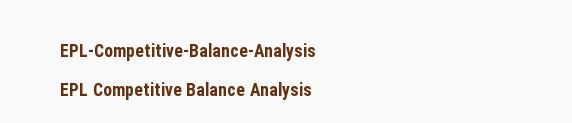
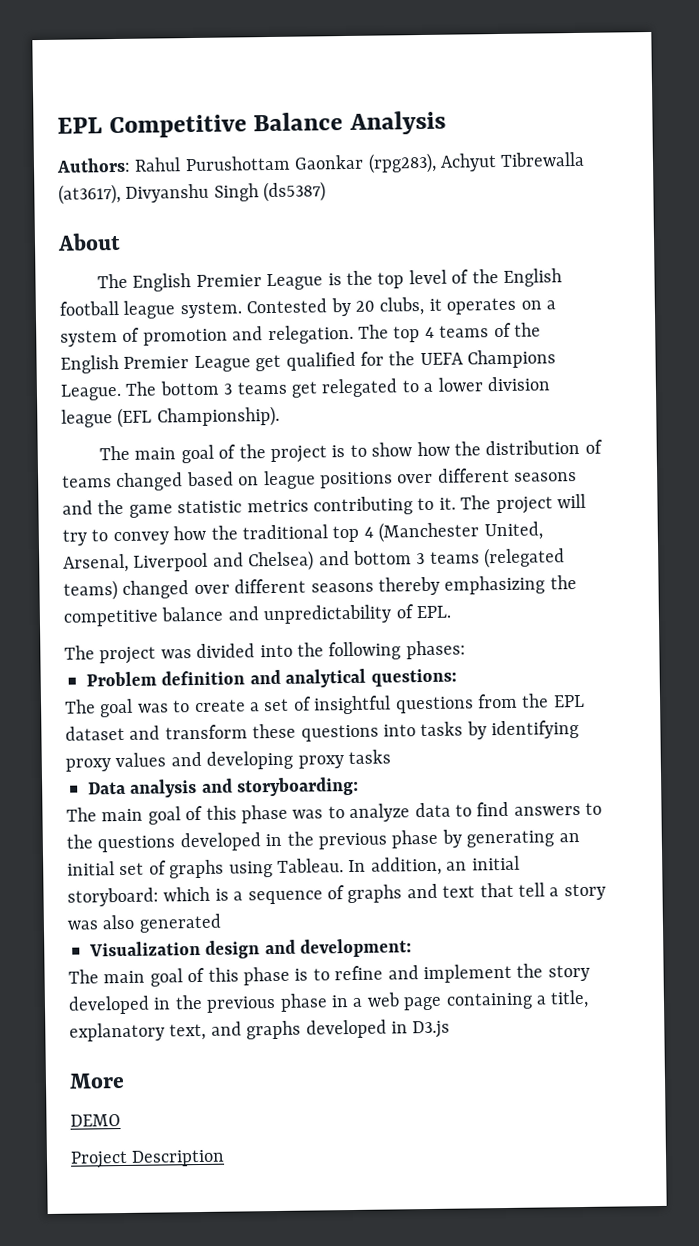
- EPL-Competitive-Balance-Analysis
+ Authors: Rahul Purushottam Gaonkar (rpg283), Achyut Tibrewalla (at3617), Divyanshu Singh (ds5387)
+ About
+ The English Premier League is the top level of the English football league system. Contested by 20 clubs, it operates on a system of promotion and relegation. The top 4 teams of the English Premier League get qualified for the UEFA Champions League. The bottom 3 teams get relegated to a lower division league (EFL Championship).
+ The main goal of the project is to show how the distribution of teams changed based on league positions over different seasons and the game statistic metrics contributing to it. The project will try to convey how the traditional top 4 (Manchester United, Arsenal, Liverpool and Chelsea) and bottom 3 teams (relegated teams) changed over different seasons thereby emphasizing the competitive balance and unpredictability of EPL.
+ The project was divided into the following phases:
+ Problem definition and analytical questions:
+ The goal was to create a set of insightful questions from the EPL dataset and transform these questions into tasks by identifying proxy values and developing proxy tasks
+ Data analysis and storyboarding:
+ The main goal of this phase was to analyze data to find answers to the questions developed in the previous phase by generating an initial set of graphs using Tableau. In addition, an initial storyboard: which is a sequence of graphs and text that tell a story was also generated
+ Visualization design and development:
+ The main goal of this phase is to refine and implement the story developed in the previous phase in a web page containing a title, explanatory text, and graphs developed in D3.js
+ More
+ DEMO
+ Project Description

